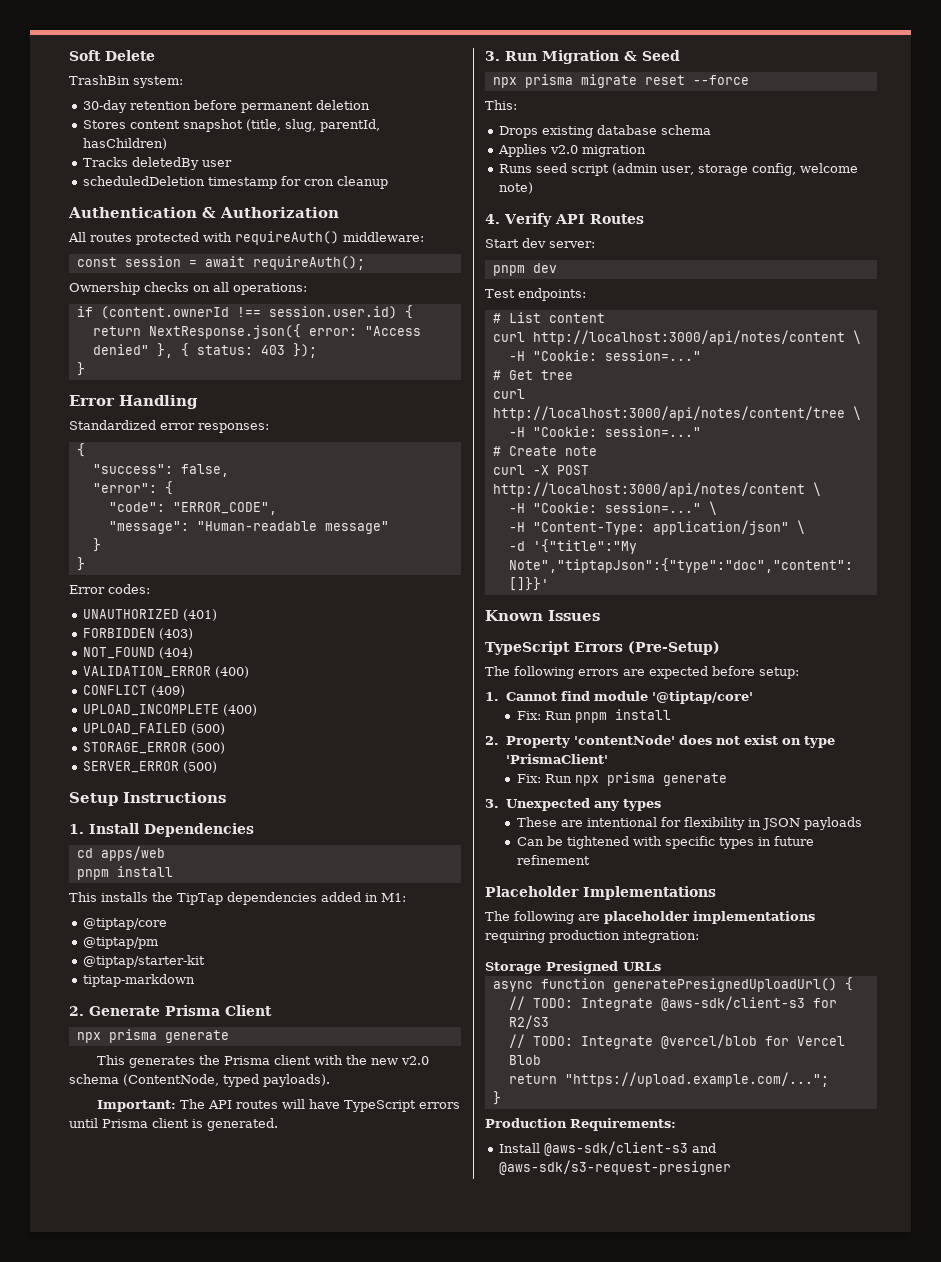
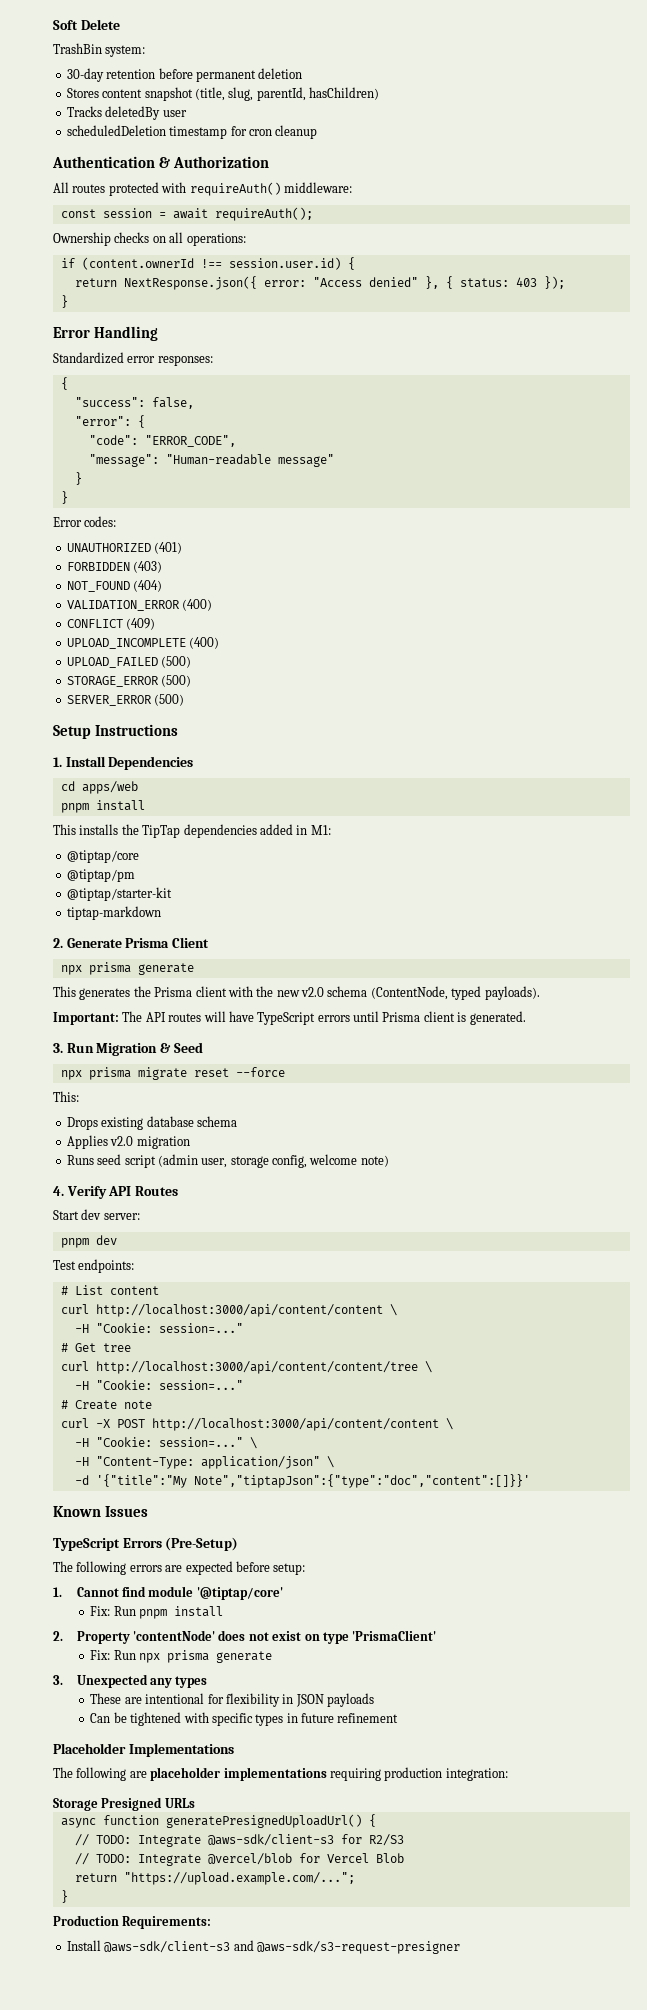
- curl http://localhost:3000/api/notes/content \
+ curl http://localhost:3000/api/content/content \
- curl http://localhost:3000/api/notes/content/tree \
+ curl http://localhost:3000/api/content/content/tree \
- curl -X POST http://localhost:3000/api/notes/content \
+ curl -X POST http://localhost:3000/api/content/content \

